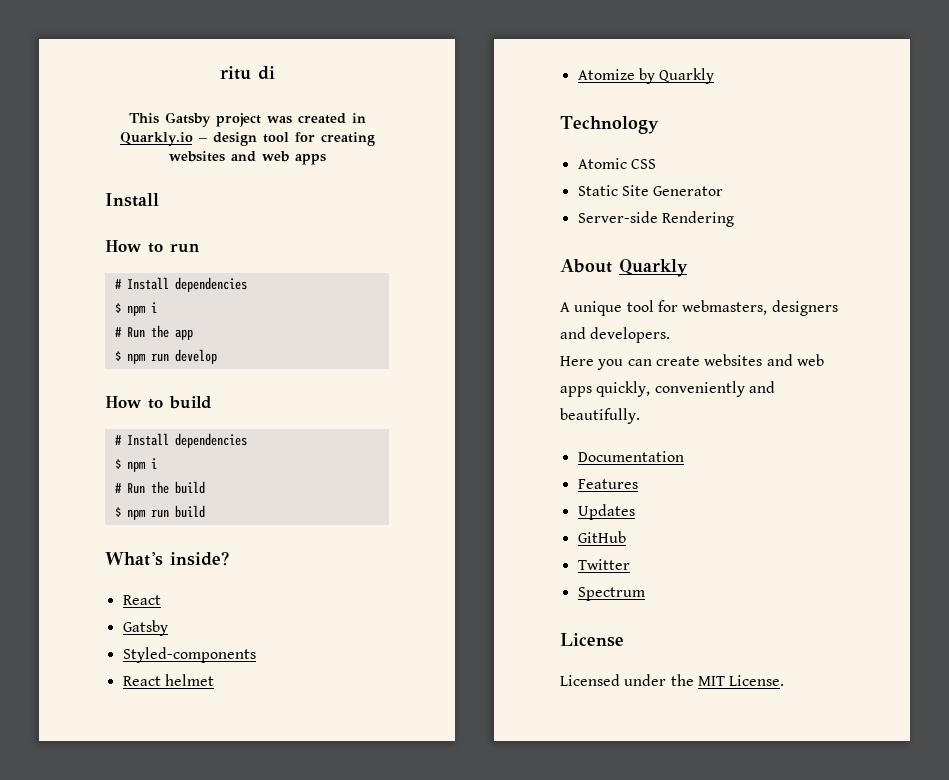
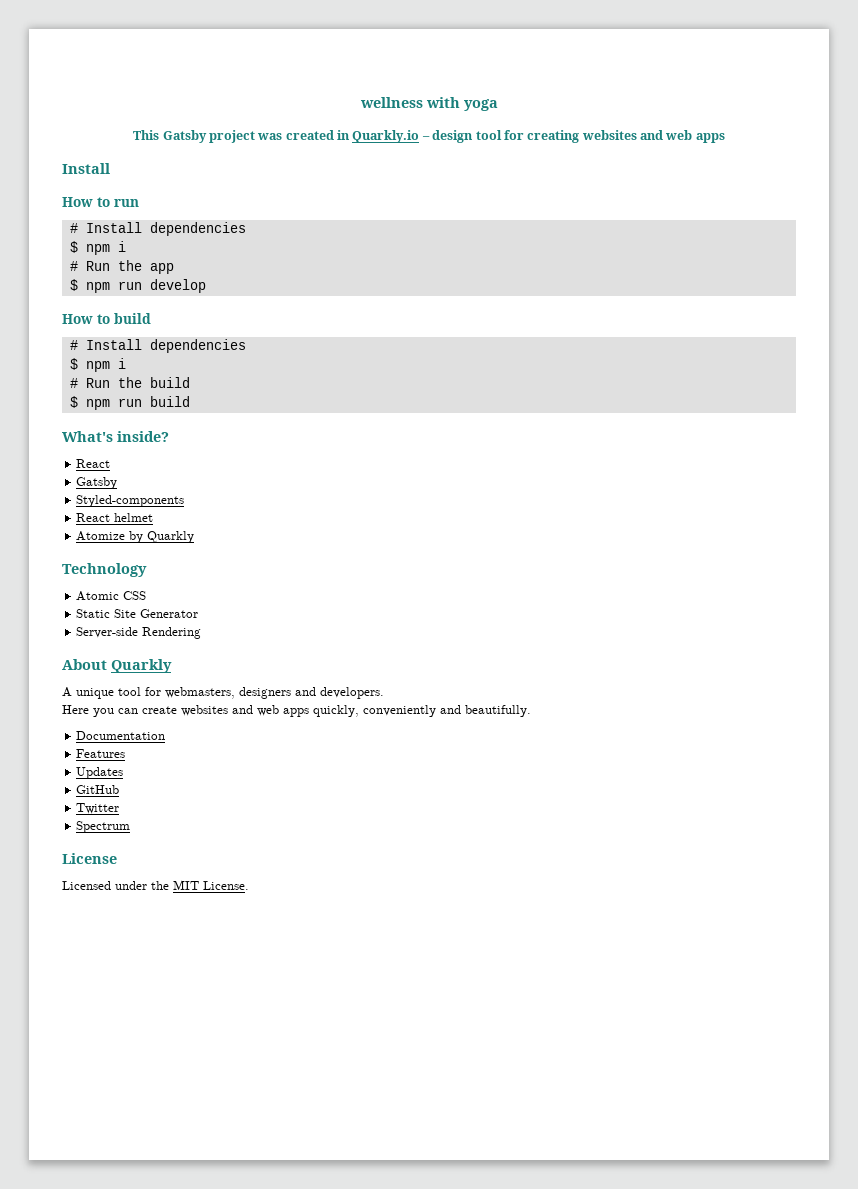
- ritu di
+ wellness with yoga

